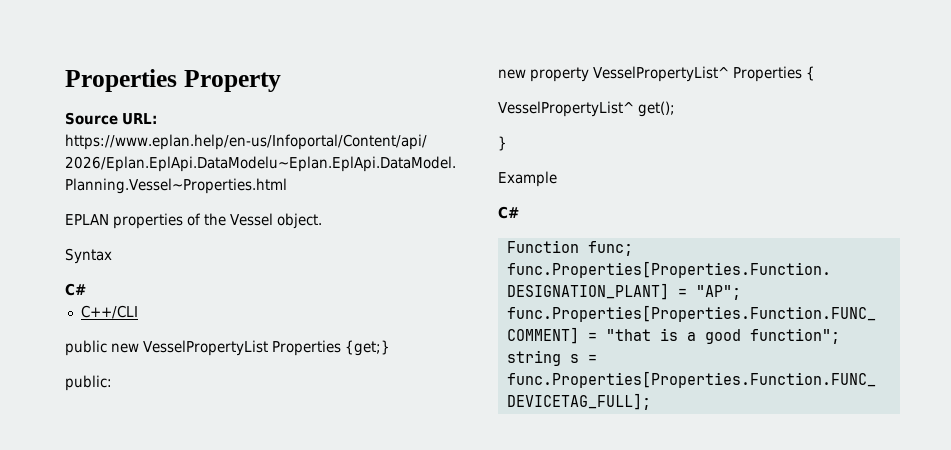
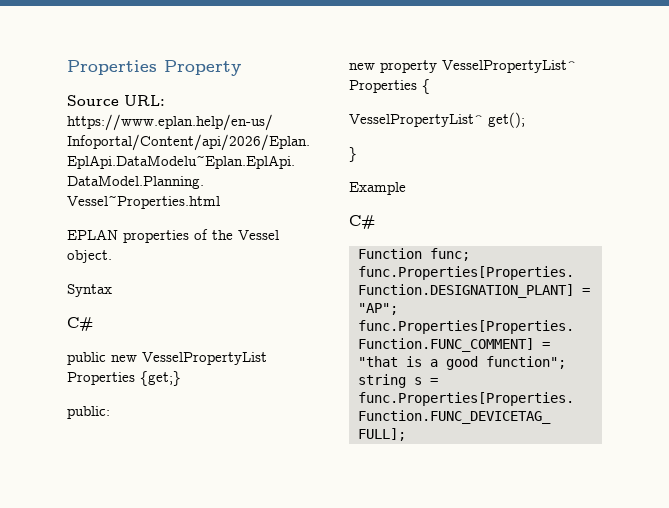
- C++/CLI

